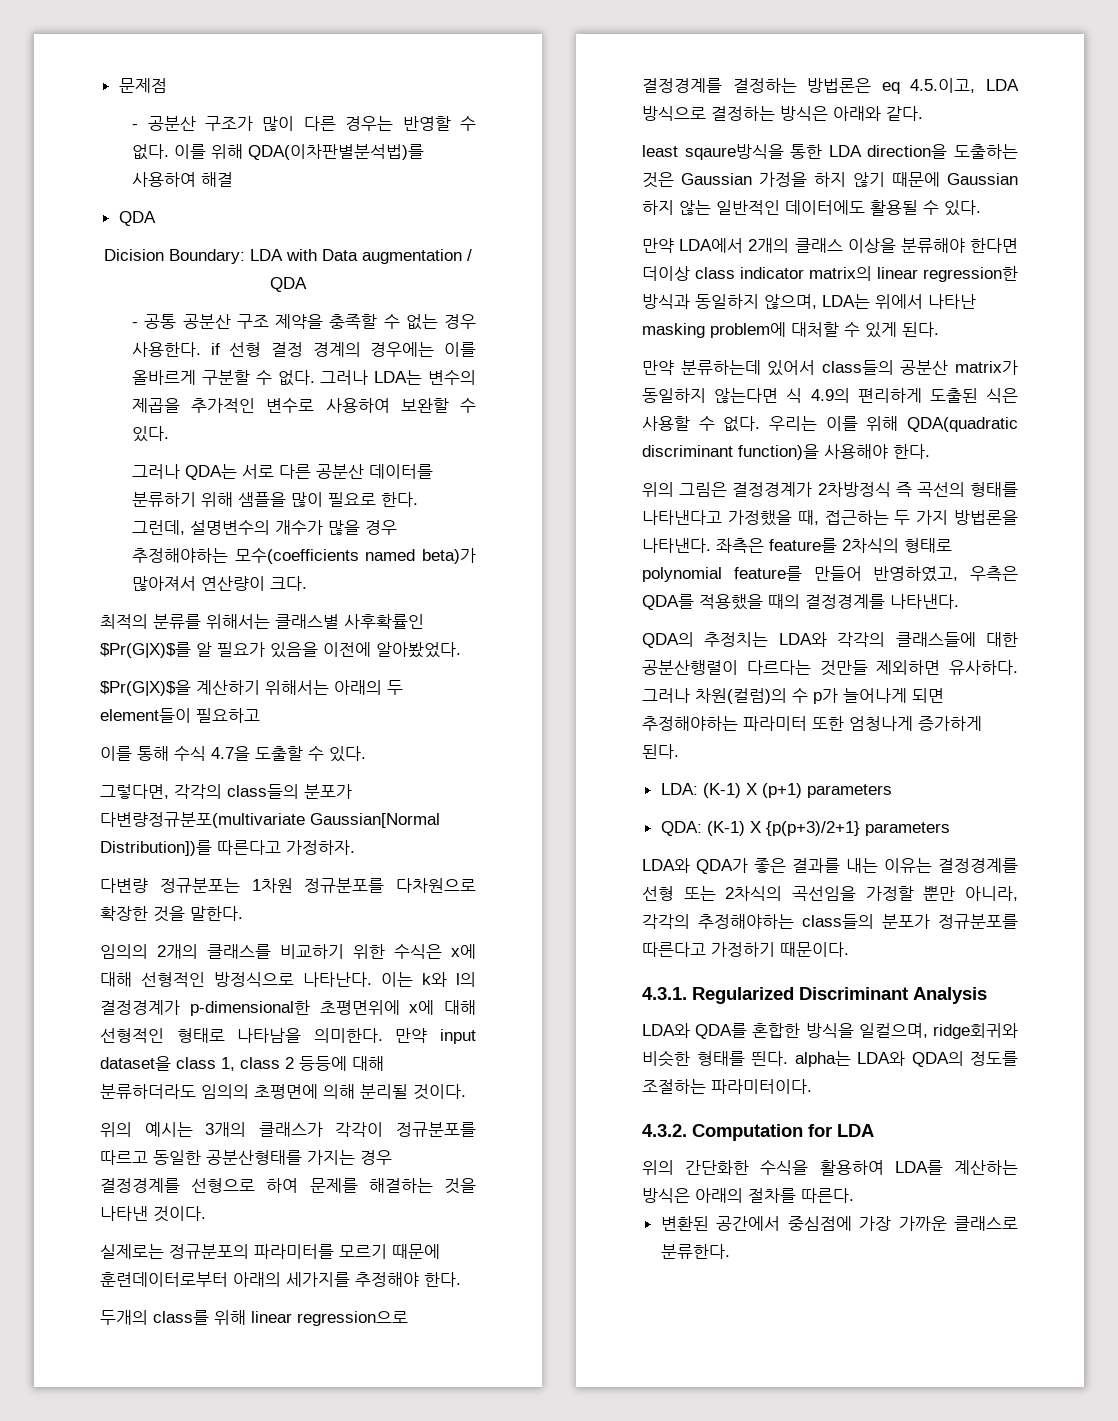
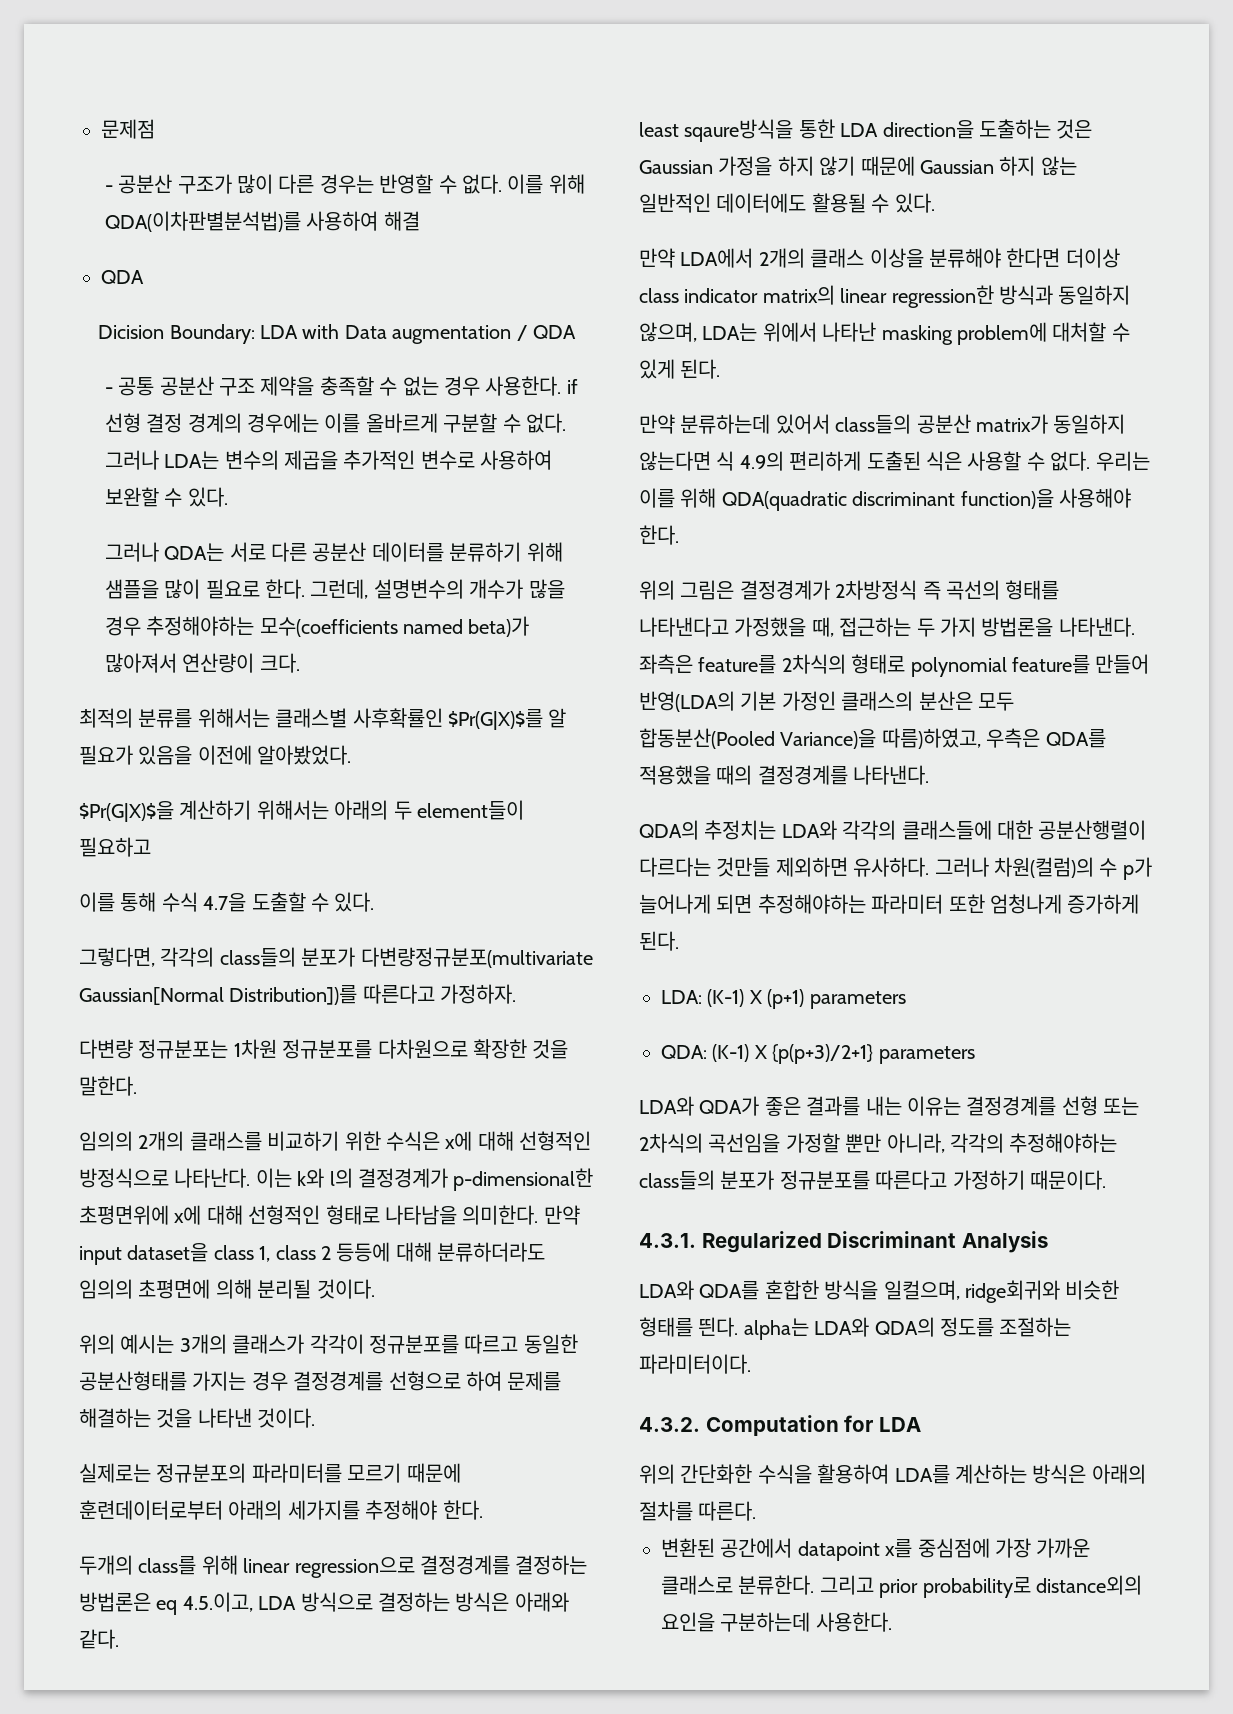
- 좌측은 feature를 2차식의 형태로 polynomial feature를 만들어 반영하였고, 우측은 QDA를 적용했을 때의 결정경계를 나타낸다.
+ 좌측은 feature를 2차식의 형태로 polynomial feature를 만들어 반영(LDA의 기본 가정인 클래스의 분산은 모두 합동분산(Pooled Variance)을 따름)하였고, 우측은 QDA를 적용했을 때의 결정경계를 나타낸다.
- 변환된 공간에서 중심점에 가장 가까운 클래스로 분류한다.
+ 변환된 공간에서 datapoint x를 중심점에 가장 가까운 클래스로 분류한다.
+ 그리고 prior probability로 distance외의 요인을 구분하는데 사용한다.

